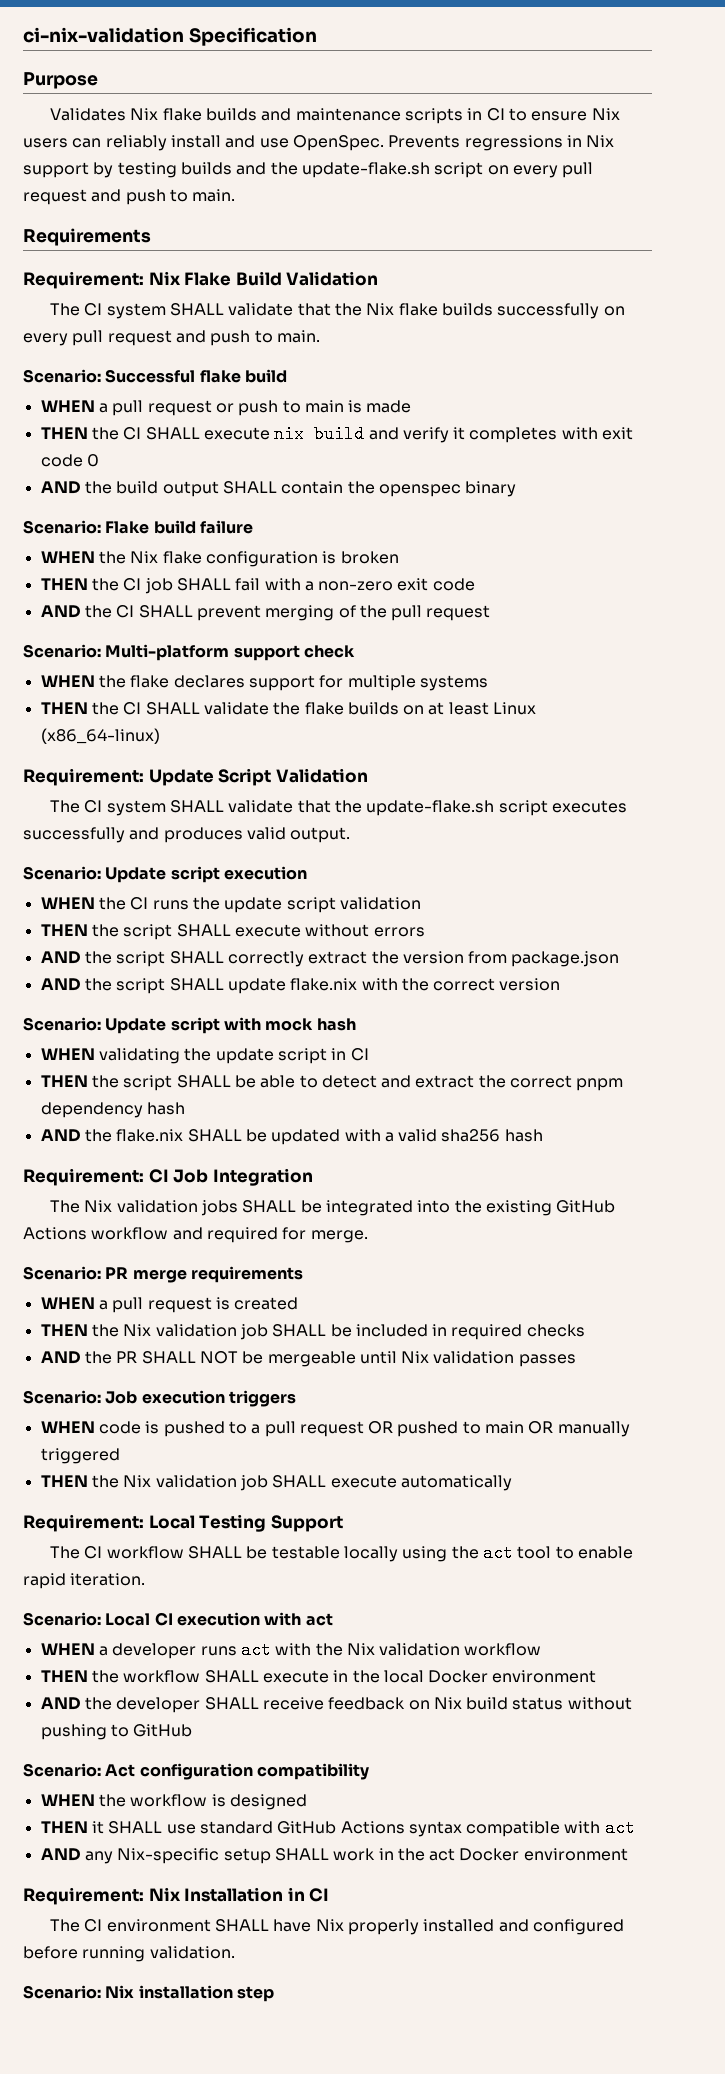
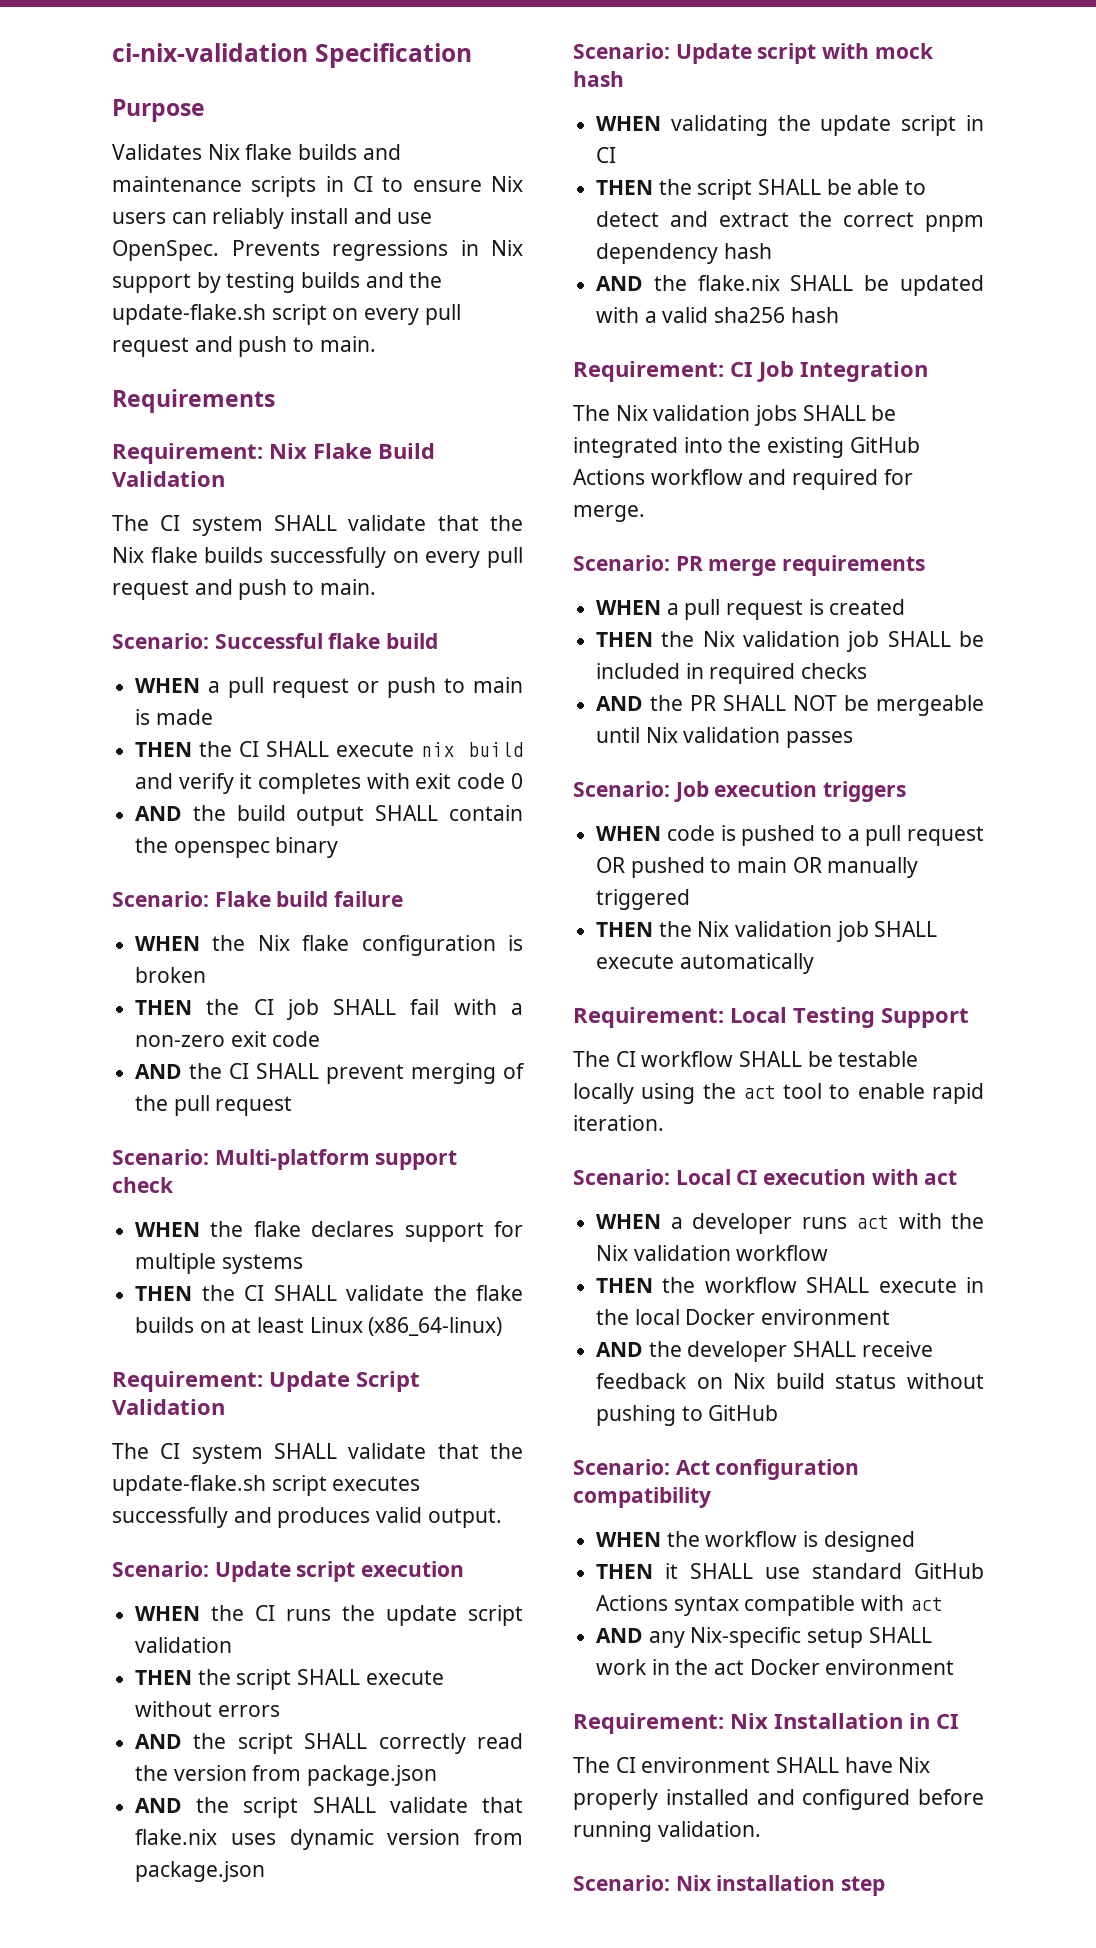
- AND the script SHALL correctly extract the version from package.json
+ AND the script SHALL correctly read the version from package.json
- AND the script SHALL update flake.nix with the correct version
+ AND the script SHALL validate that flake.nix uses dynamic version from package.json

